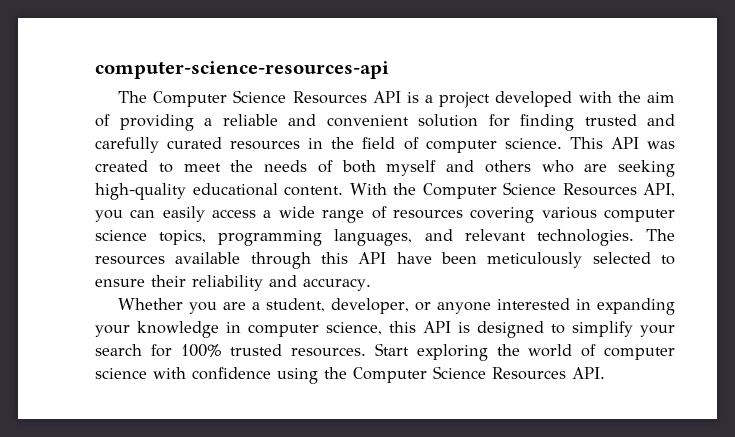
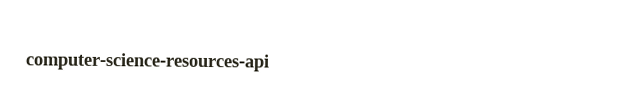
- The Computer Science Resources API is a project developed with the aim of providing a reliable and convenient solution for finding trusted and carefully curated resources in the field of computer science. This API was created to meet the needs of both myself and others who are seeking high-quality educational content. With the Computer Science Resources API, you can easily access a wide range of resources covering various computer science topics, programming languages, and relevant technologies. The resources available through this API have been meticulously selected to ensure their reliability and accuracy.
- Whether you are a student, developer, or anyone interested in expanding your knowledge in computer science, this API is designed to simplify your search for 100% trusted resources. Start exploring the world of computer science with confidence using the Computer Science Resources API.

